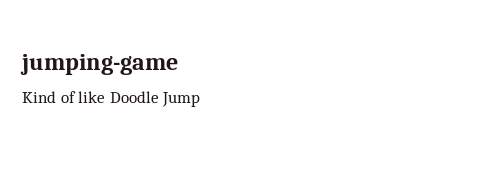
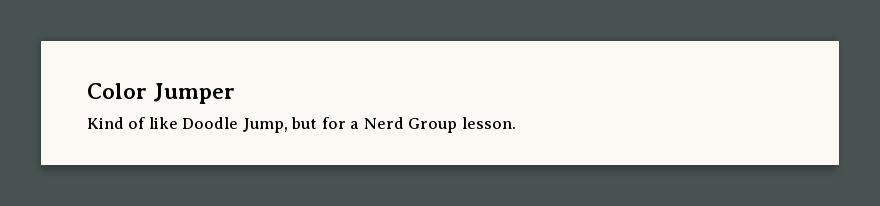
- jumping-game
+ Color Jumper
- Kind of like Doodle Jump
+ Kind of like Doodle Jump, but for a Nerd Group lesson.

